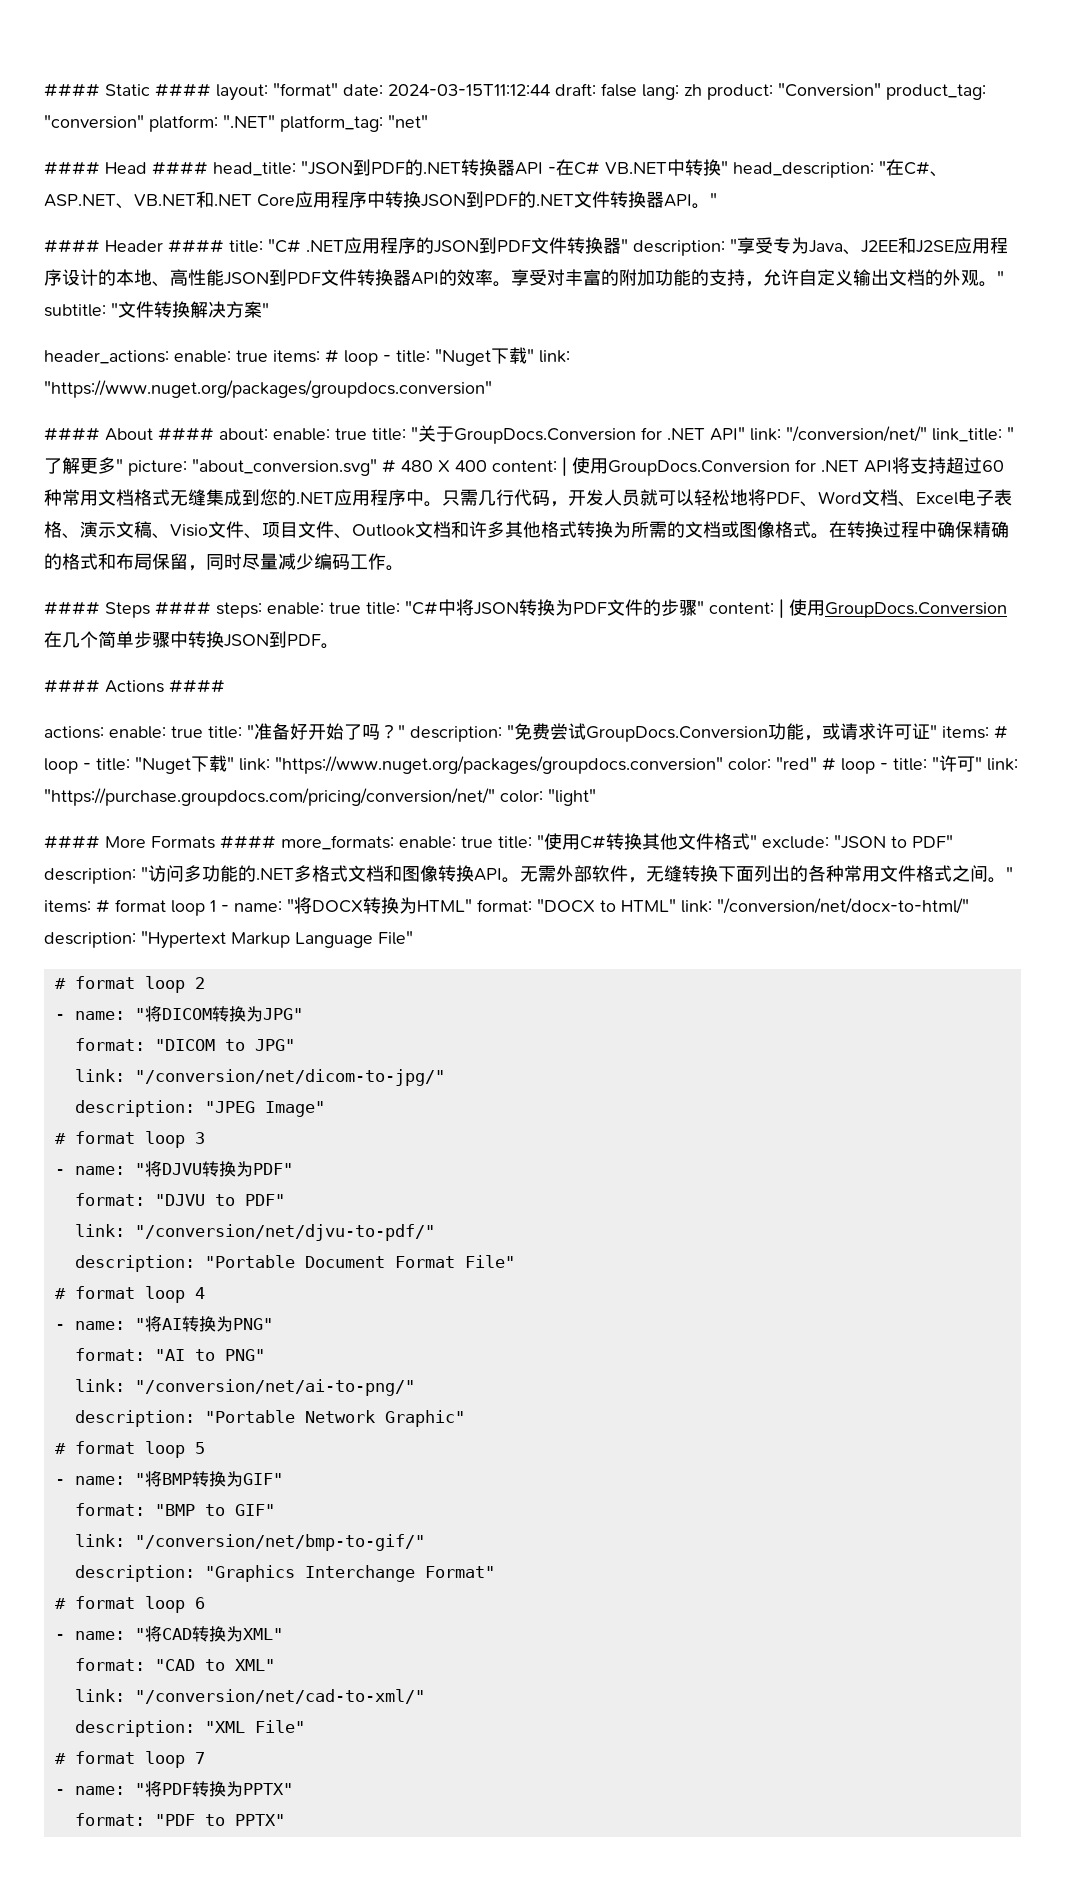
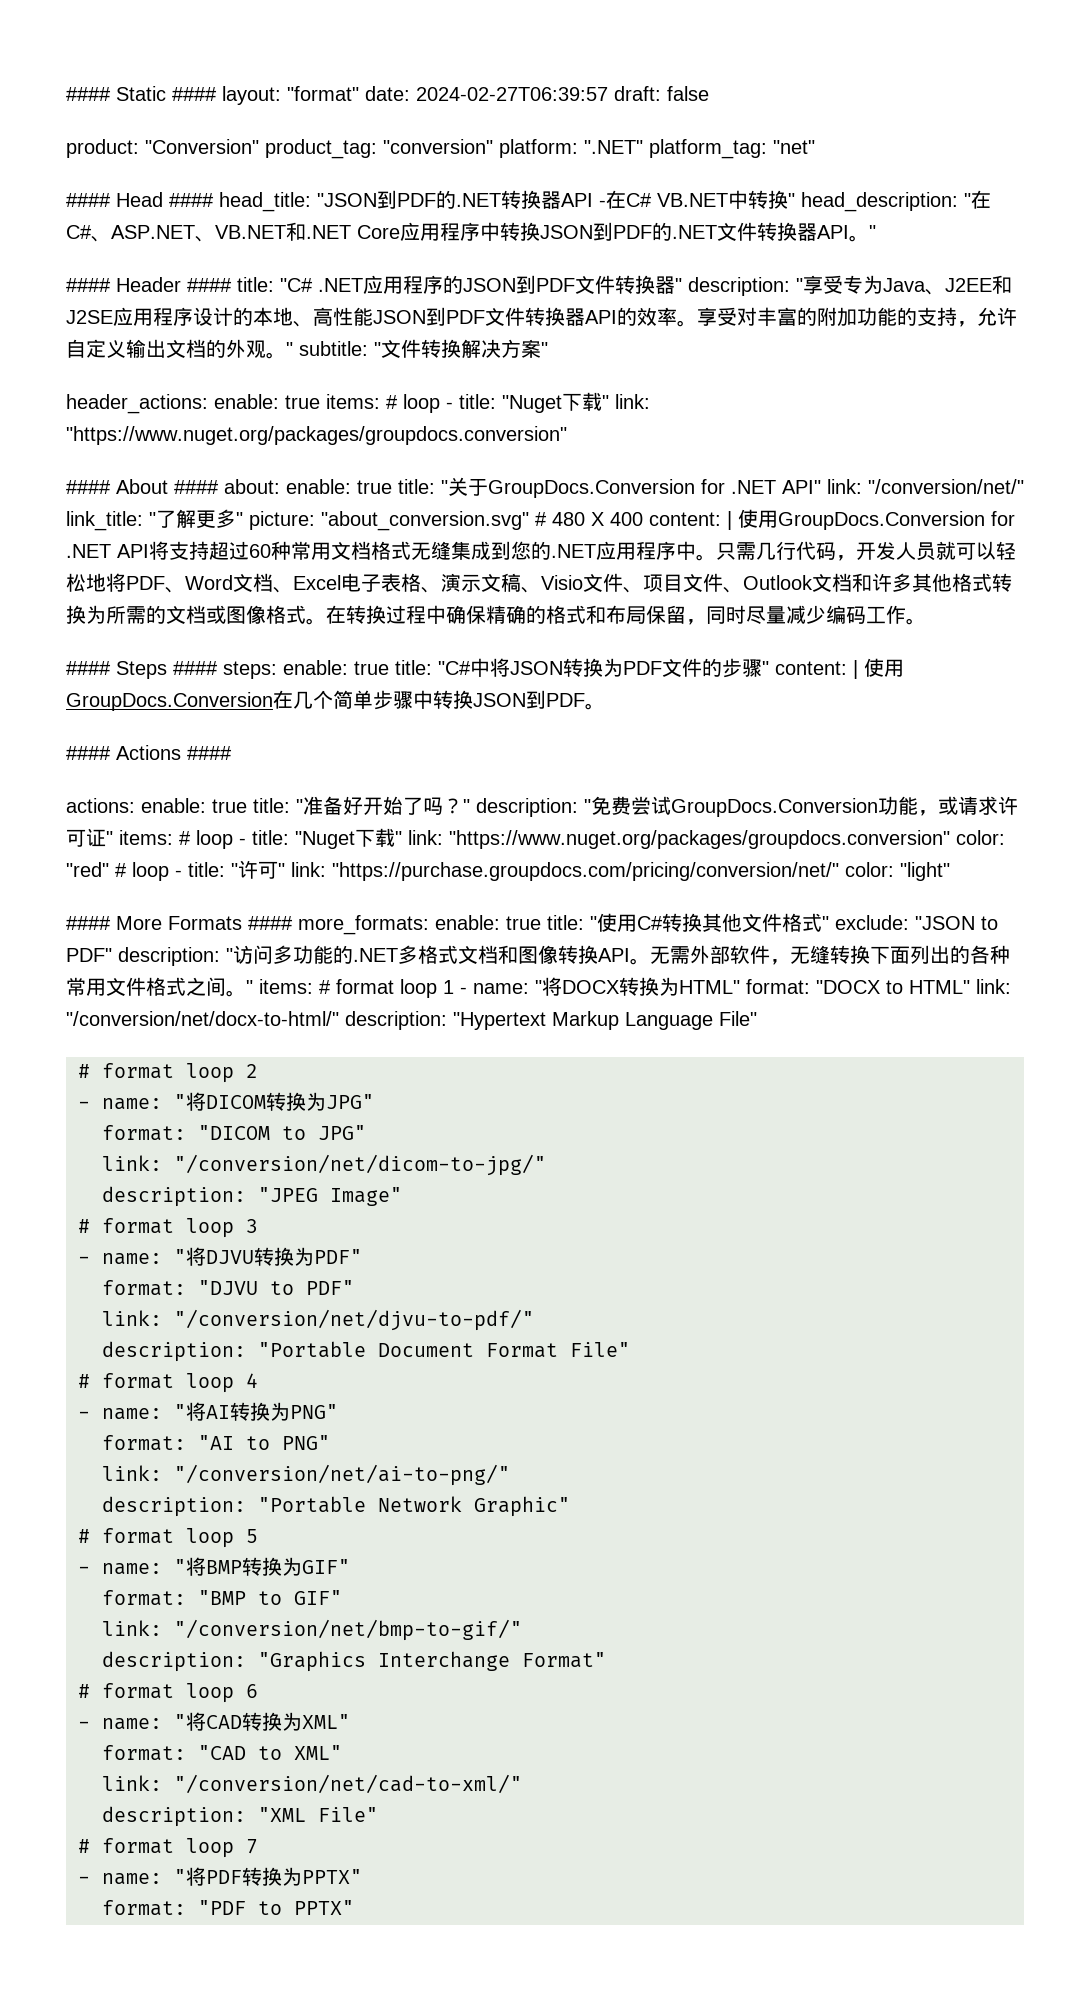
- #### Static #### layout: "format" date: 2024-03-15T11:12:44 draft: false lang: zh product: "Conversion" product_tag: "conversion" platform: ".NET" platform_tag: "net"
+ #### Static #### layout: "format" date: 2024-02-27T06:39:57 draft: false
+ product: "Conversion" product_tag: "conversion" platform: ".NET" platform_tag: "net"

